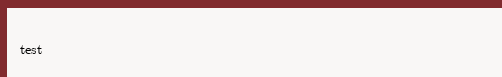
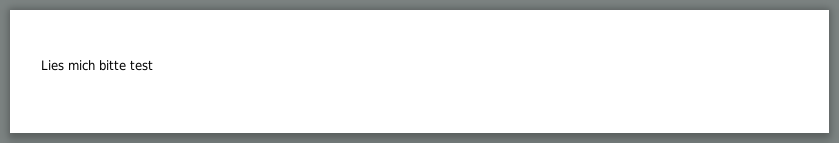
- test
+ Lies mich bitte test

